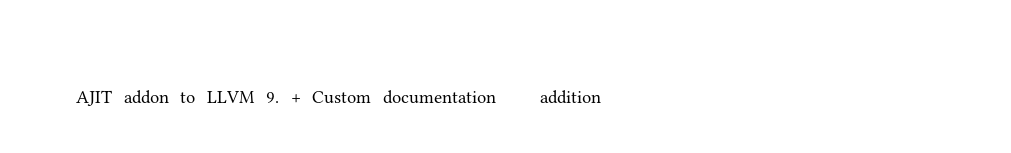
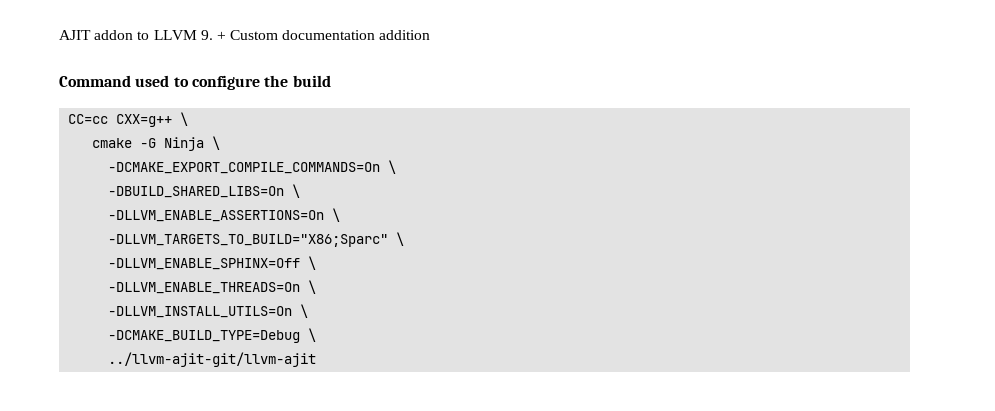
+ Command used to configure the build
+ CC=cc CXX=g++ \
+ cmake -G Ninja \
+ -DCMAKE_EXPORT_COMPILE_COMMANDS=On \
+ -DBUILD_SHARED_LIBS=On \
+ -DLLVM_ENABLE_ASSERTIONS=On \
+ -DLLVM_TARGETS_TO_BUILD="X86;Sparc" \
+ -DLLVM_ENABLE_SPHINX=Off \
+ -DLLVM_ENABLE_THREADS=On \
+ -DLLVM_INSTALL_UTILS=On \
+ -DCMAKE_BUILD_TYPE=Debug \
+ ../llvm-ajit-git/llvm-ajit

